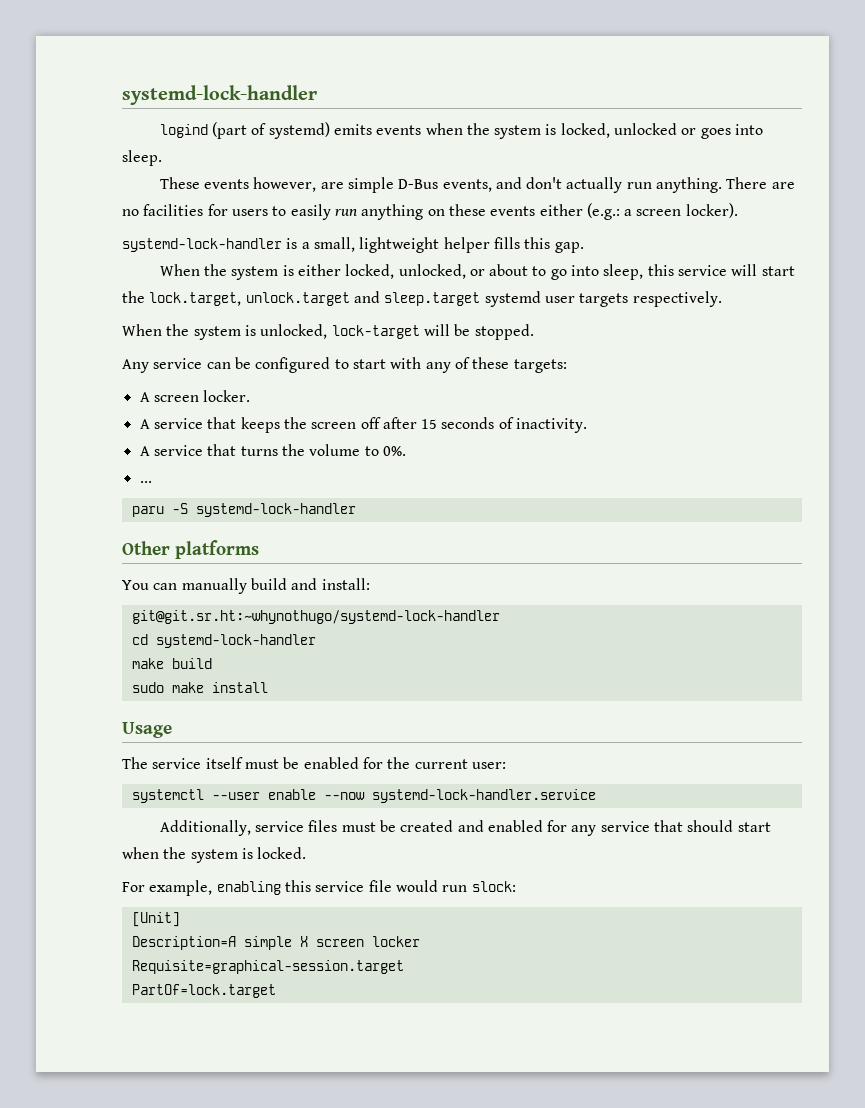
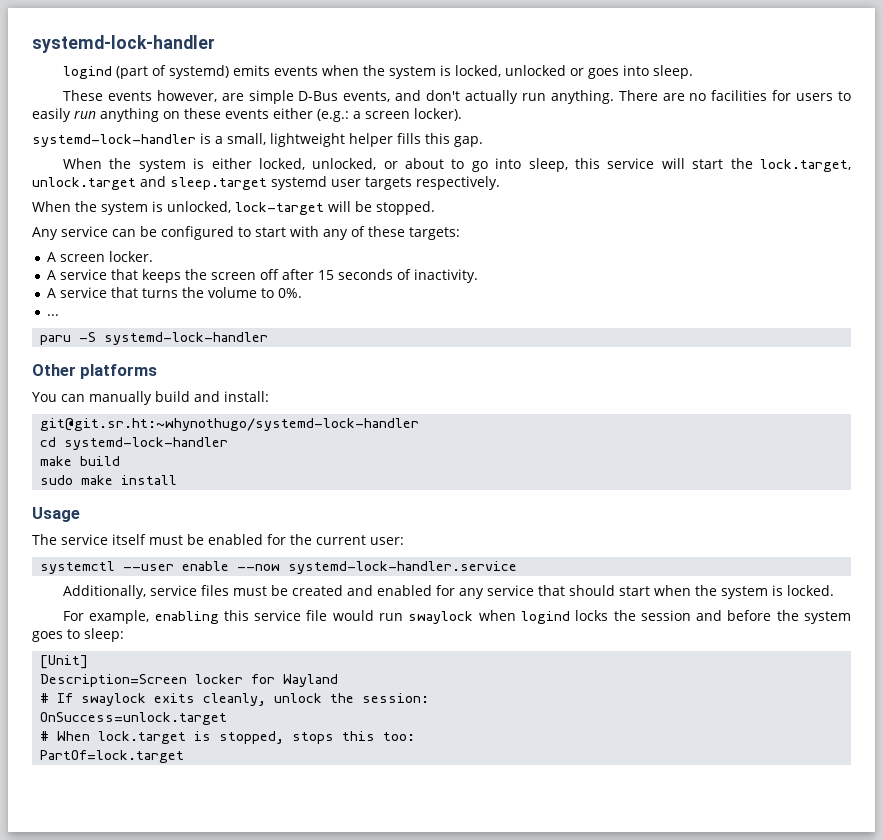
- For example, enabling this service file would run slock:
+ For example, enabling this service file would run swaylock when logind locks the session and before the system goes to sleep:
  [Unit]
- Description=A simple X screen locker
- Requisite=graphical-session.target
+ Description=Screen locker for Wayland
+ # If swaylock exits cleanly, unlock the session:
+ OnSuccess=unlock.target
+ # When lock.target is stopped, stops this too:

